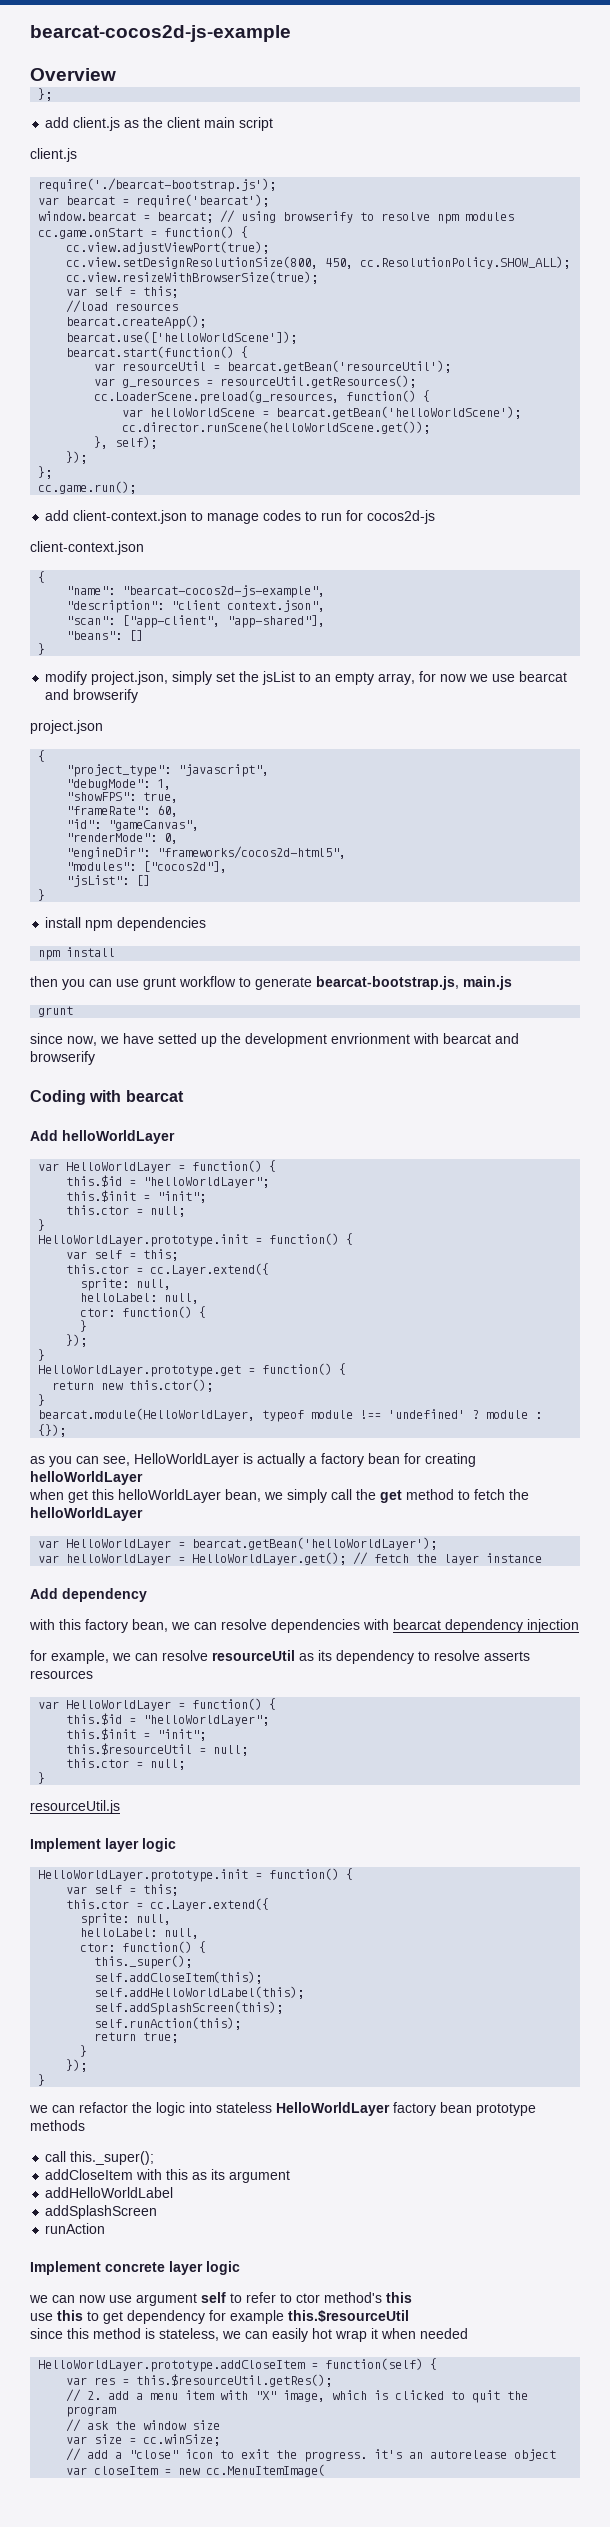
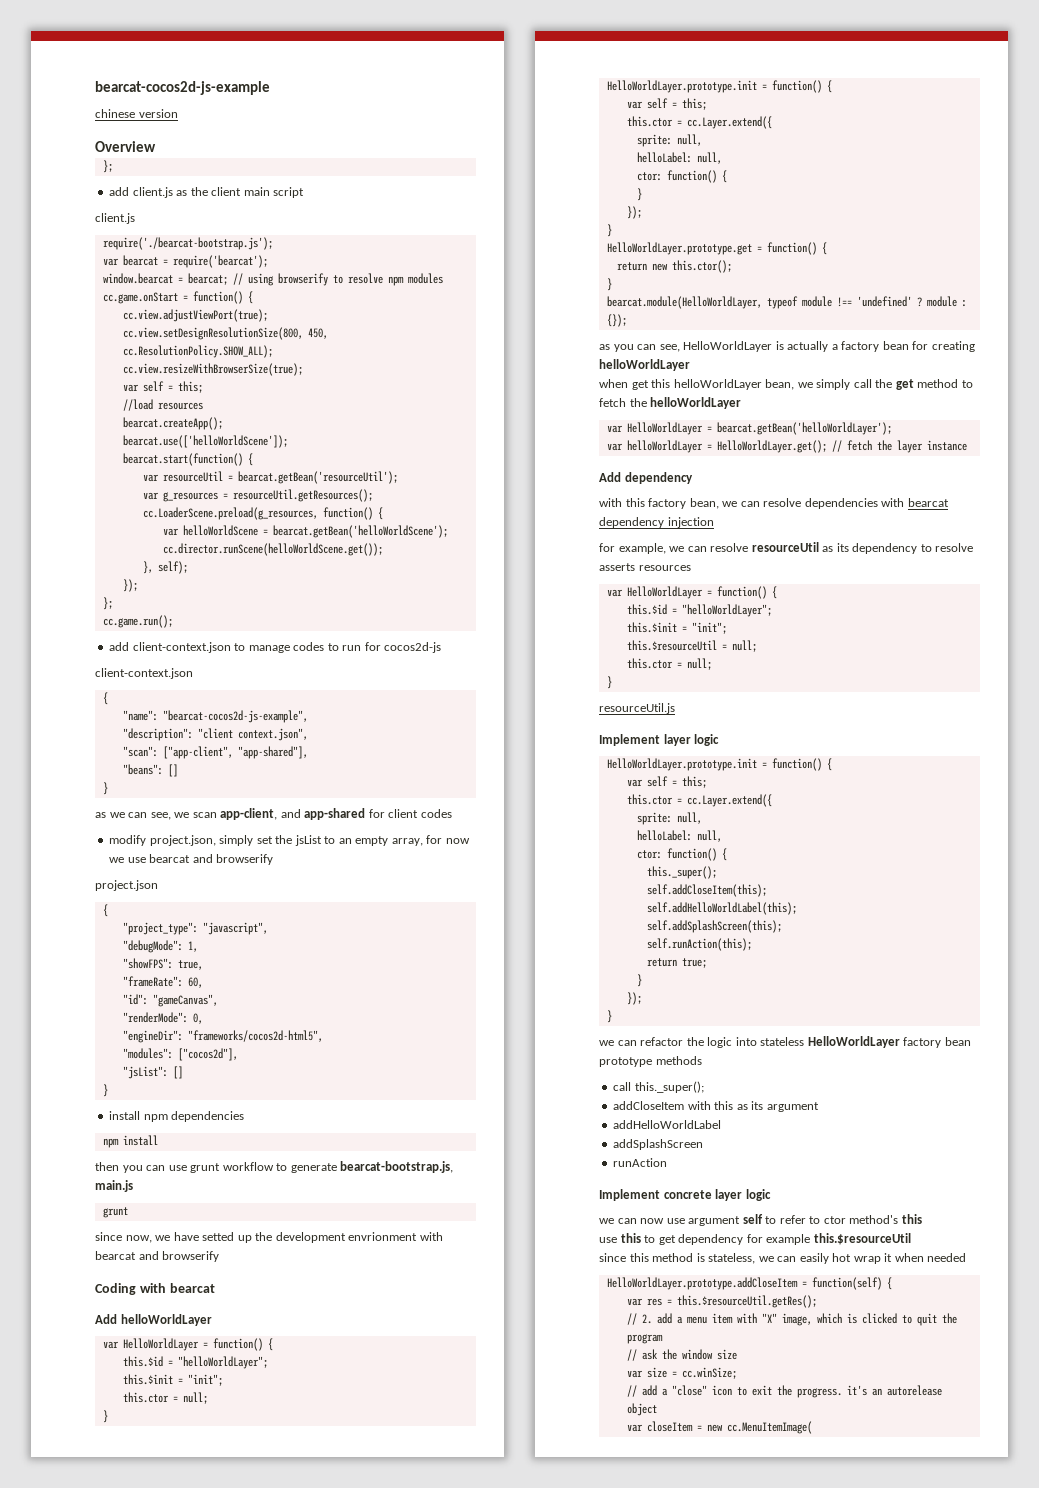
+ chinese version
+ as we can see, we scan app-client, and app-shared for client codes

